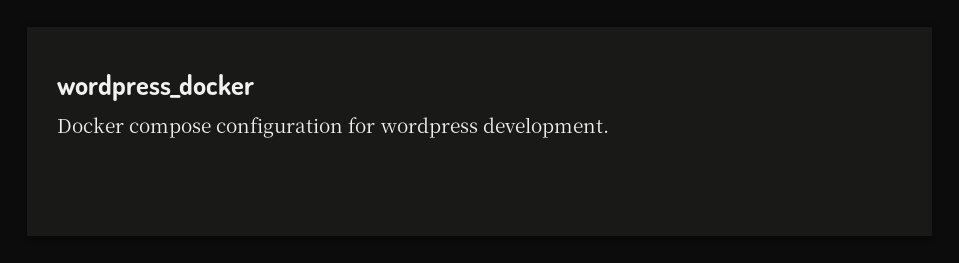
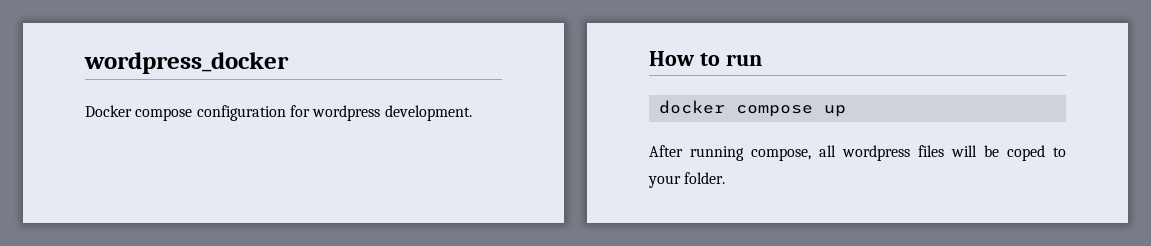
+ How to run
+ docker compose up
+ After running compose, all wordpress files will be coped to your folder.

